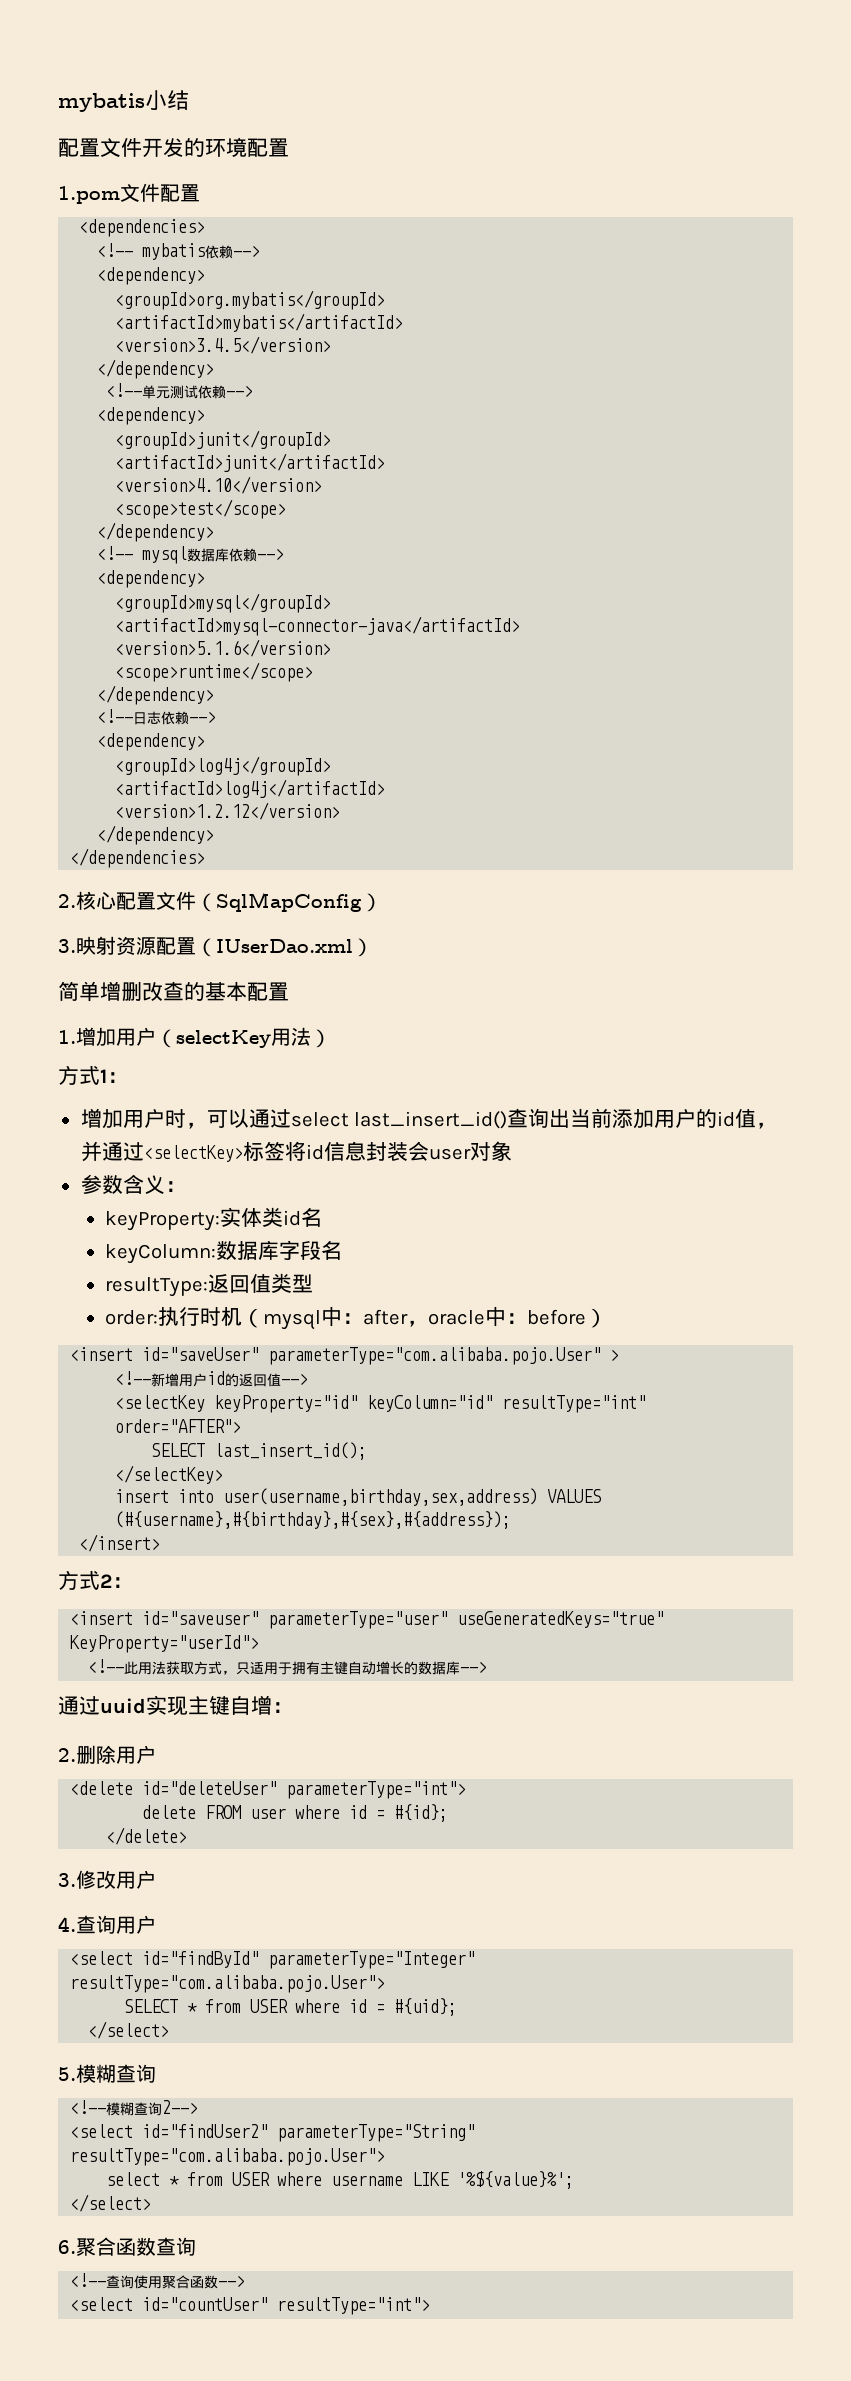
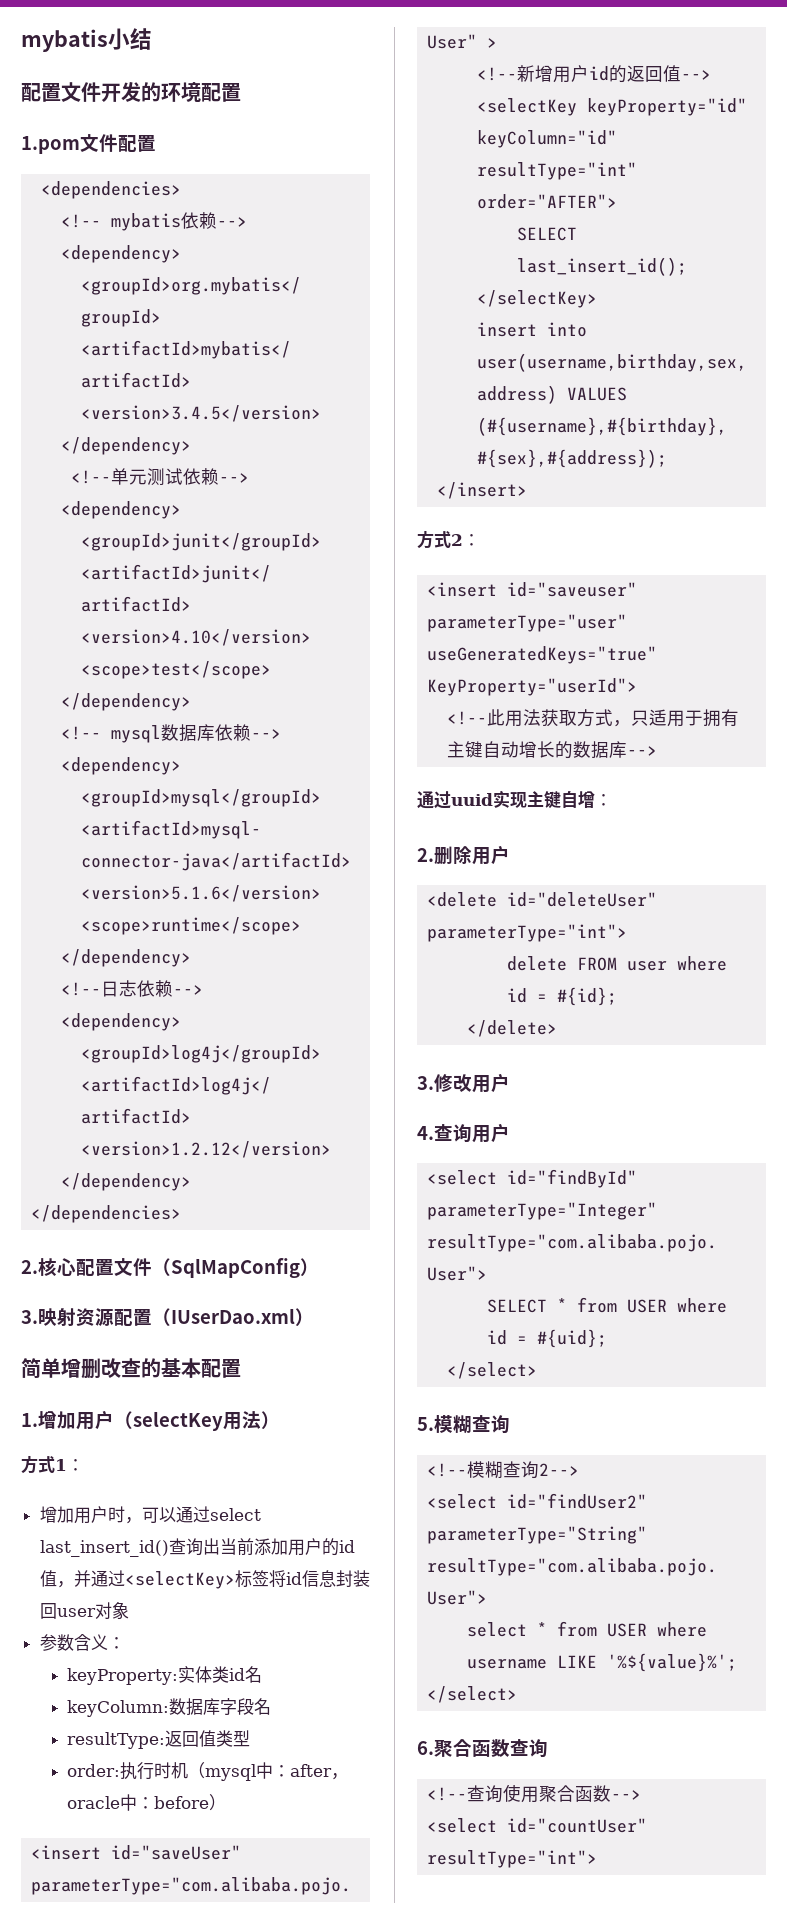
- 增加用户时，可以通过select last_insert_id()查询出当前添加用户的id值，并通过<selectKey>标签将id信息封装会user对象
+ 增加用户时，可以通过select last_insert_id()查询出当前添加用户的id值，并通过<selectKey>标签将id信息封装回user对象

